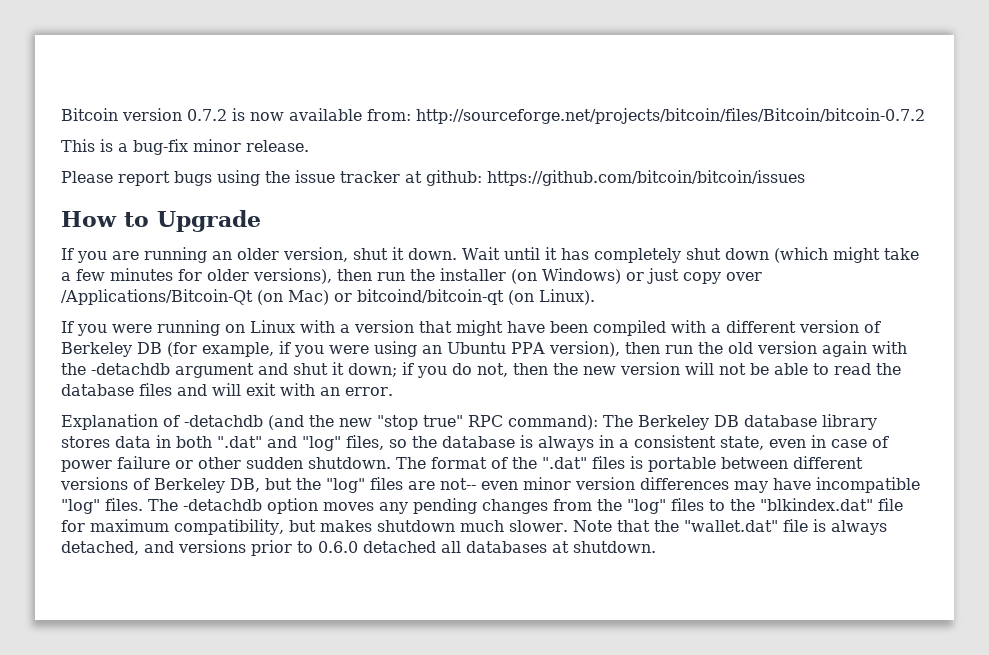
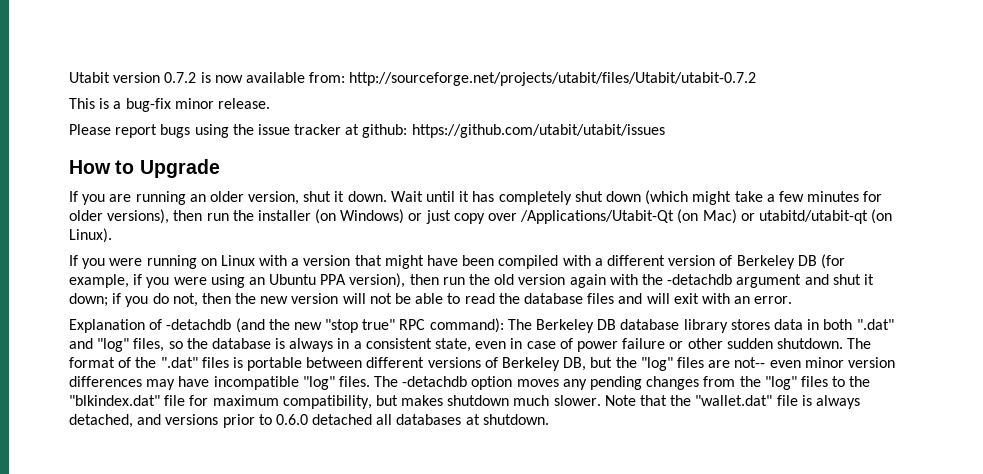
- Bitcoin version 0.7.2 is now available from: http://sourceforge.net/projects/bitcoin/files/Bitcoin/bitcoin-0.7.2
+ Utabit version 0.7.2 is now available from: http://sourceforge.net/projects/utabit/files/Utabit/utabit-0.7.2
- Please report bugs using the issue tracker at github: https://github.com/bitcoin/bitcoin/issues
+ Please report bugs using the issue tracker at github: https://github.com/utabit/utabit/issues
- Wait until it has completely shut down (which might take a few minutes for older versions), then run the installer (on Windows) or just copy over /Applications/Bitcoin-Qt (on Mac) or bitcoind/bitcoin-qt (on Linux).
+ Wait until it has completely shut down (which might take a few minutes for older versions), then run the installer (on Windows) or just copy over /Applications/Utabit-Qt (on Mac) or utabitd/utabit-qt (on Linux).

